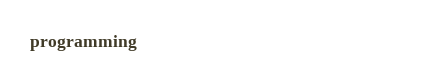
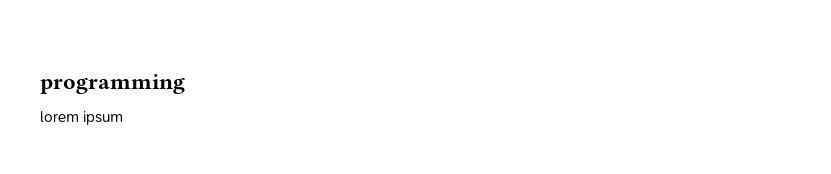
+ lorem ipsum

